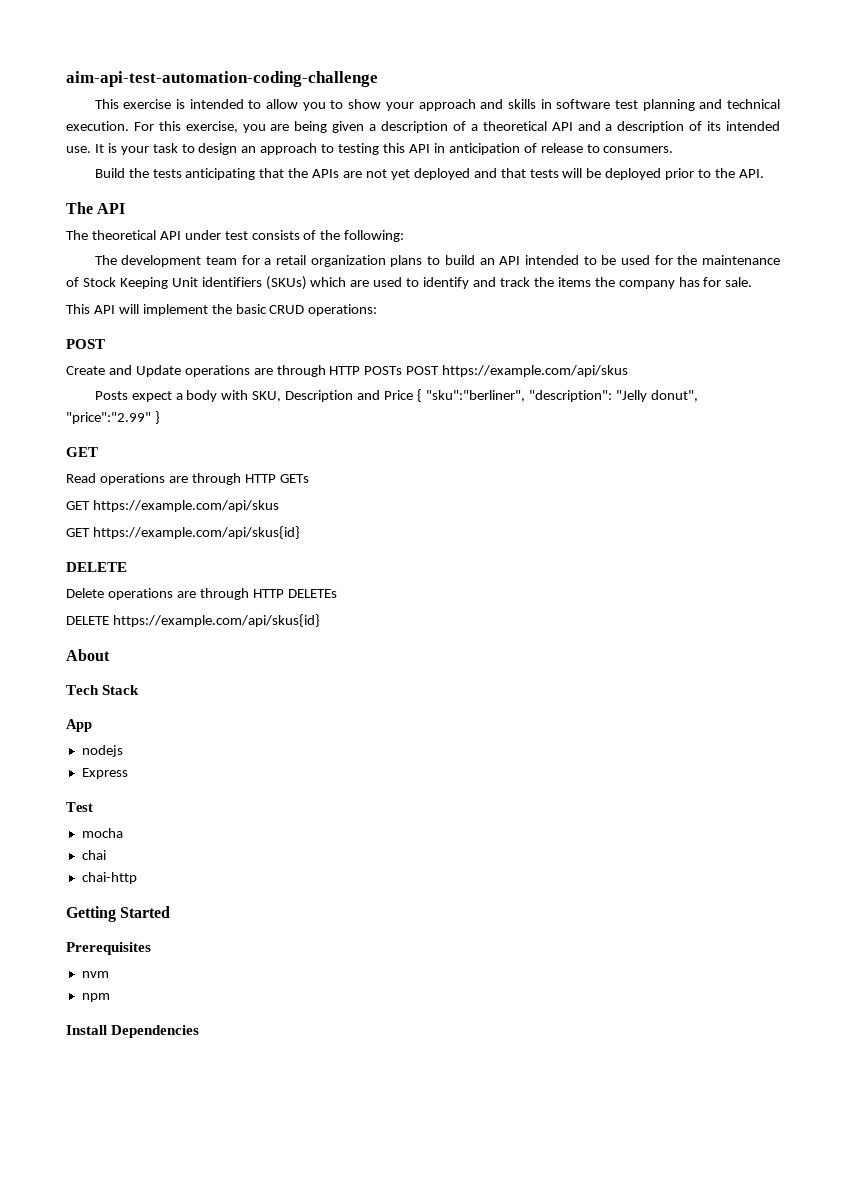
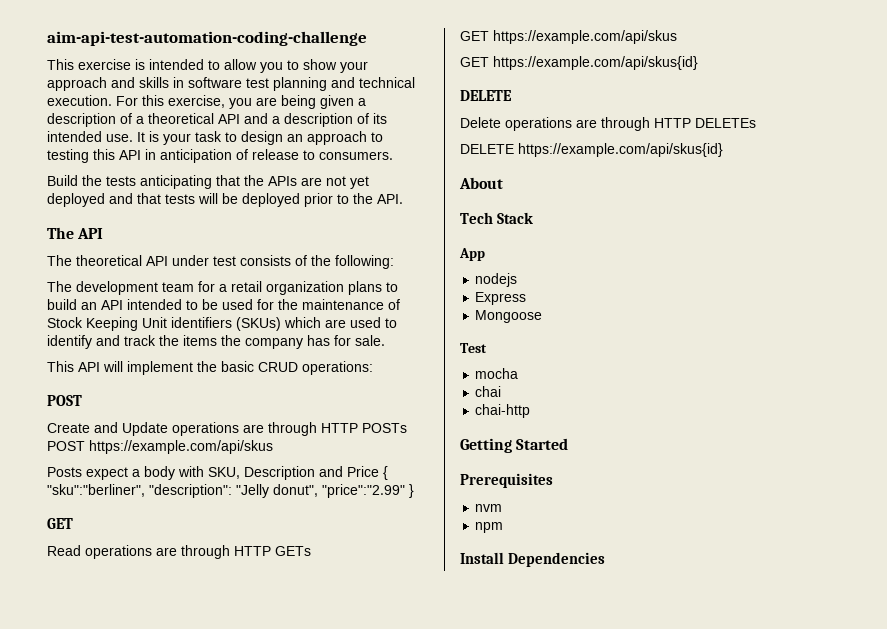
+ Mongoose

